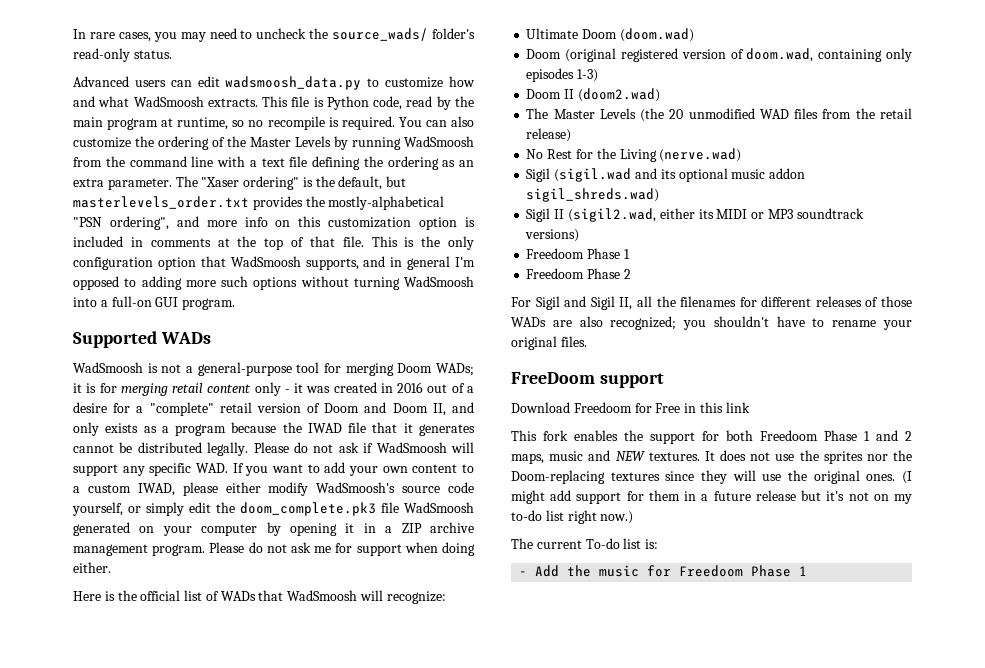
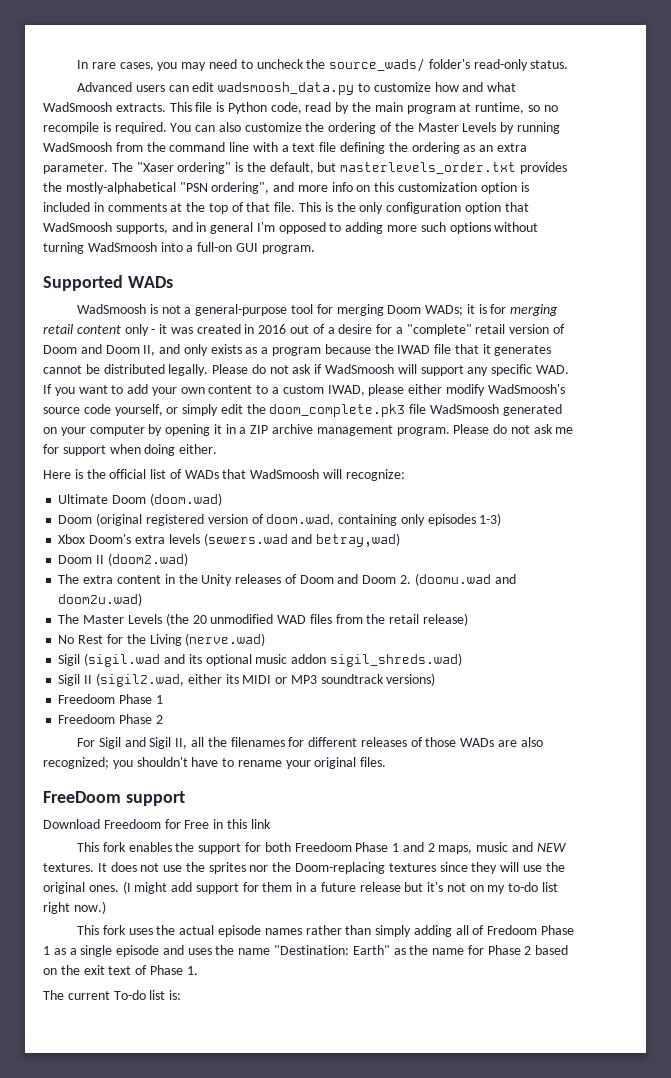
+ Xbox Doom's extra levels (sewers.wad and betray,wad)
  Doom II (doom2.wad)
+ The extra content in the Unity releases of Doom and Doom 2. (doomu.wad and doom2u.wad)
+ This fork uses the actual episode names rather than simply adding all of Fredoom Phase 1 as a single episode and uses the name "Destination: Earth" as the name for Phase 2 based on the exit text of Phase 1.
- - Add the music for Freedoom Phase 1

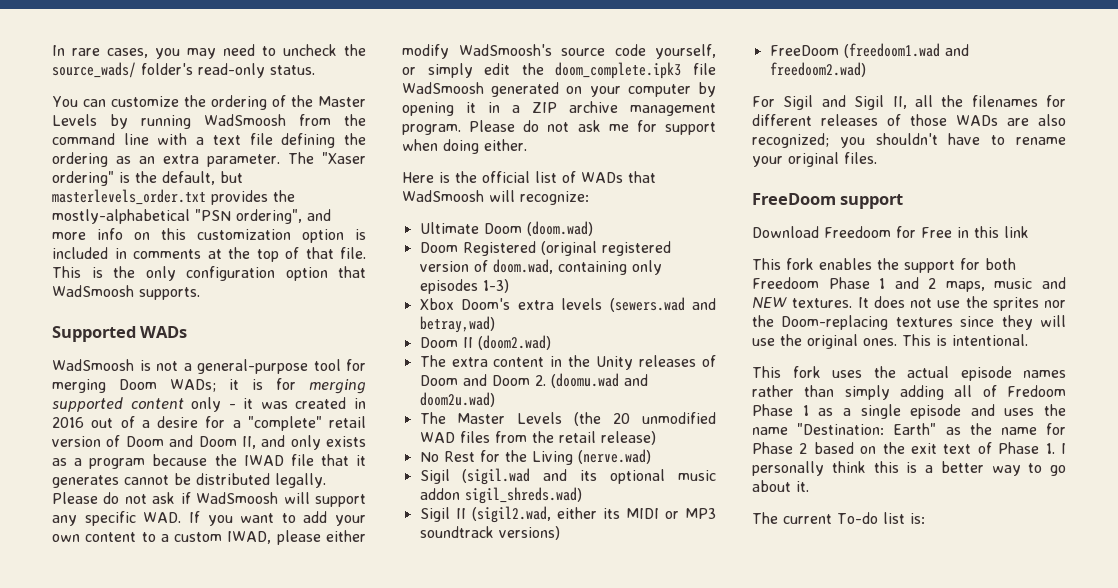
- Advanced users can edit wadsmoosh_data.py to customize how and what WadSmoosh extracts. This file is Python code, read by the main program at runtime, so no recompile is required. You can also customize the ordering of the Master Levels by running WadSmoosh from the command line with a text file defining the ordering as an extra parameter.
+ You can customize the ordering of the Master Levels by running WadSmoosh from the command line with a text file defining the ordering as an extra parameter.
- This is the only configuration option that WadSmoosh supports, and in general I'm opposed to adding more such options without turning WadSmoosh into a full-on GUI program.
+ This is the only configuration option that WadSmoosh supports.
- WadSmoosh is not a general-purpose tool for merging Doom WADs; it is for merging retail content only - it was created in 2016 out of a desire for a "complete" retail version of Doom and Doom II, and only exists as a program because the IWAD file that it generates cannot be distributed legally.
+ WadSmoosh is not a general-purpose tool for merging Doom WADs; it is for merging supported content only - it was created in 2016 out of a desire for a "complete" retail version of Doom and Doom II, and only exists as a program because the IWAD file that it generates cannot be distributed legally.
- Please do not ask if WadSmoosh will support any specific WAD. If you want to add your own content to a custom IWAD, please either modify WadSmoosh's source code yourself, or simply edit the doom_complete.pk3 file WadSmoosh generated on your computer by opening it in a ZIP archive management program.
+ Please do not ask if WadSmoosh will support any specific WAD. If you want to add your own content to a custom IWAD, please either modify WadSmoosh's source code yourself, or simply edit the doom_complete.ipk3 file WadSmoosh generated on your computer by opening it in a ZIP archive management program.
- Doom (original registered version of doom.wad, containing only episodes 1-3)
+ Doom Registered (original registered version of doom.wad, containing only episodes 1-3)
  Sigil II (sigil2.wad, either its MIDI or MP3 soundtrack versions)
- Freedoom Phase 1
- Freedoom Phase 2
+ FreeDoom (freedoom1.wad and freedoom2.wad)
- (I might add support for them in a future release but it's not on my to-do list right now.)
+ This is intentional.
- This fork uses the actual episode names rather than simply adding all of Fredoom Phase 1 as a single episode and uses the name "Destination: Earth" as the name for Phase 2 based on the exit text of Phase 1.
+ This fork uses the actual episode names rather than simply adding all of Fredoom Phase 1 as a single episode and uses the name "Destination: Earth" as the name for Phase 2 based on the exit text of Phase 1. I personally think this is a better way to go about it.

